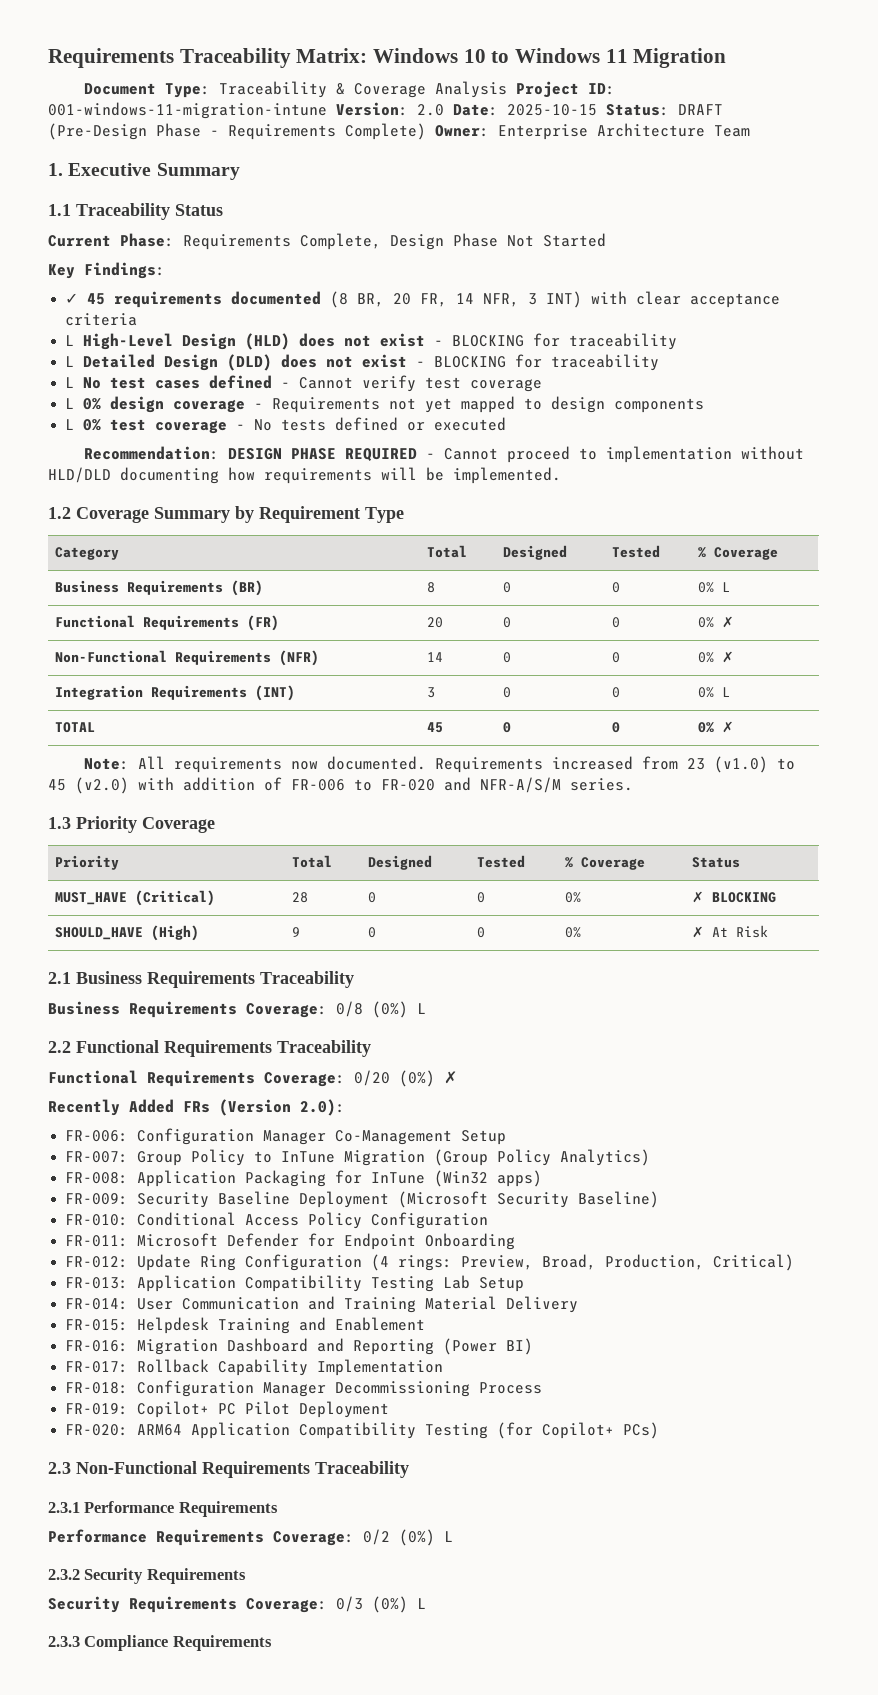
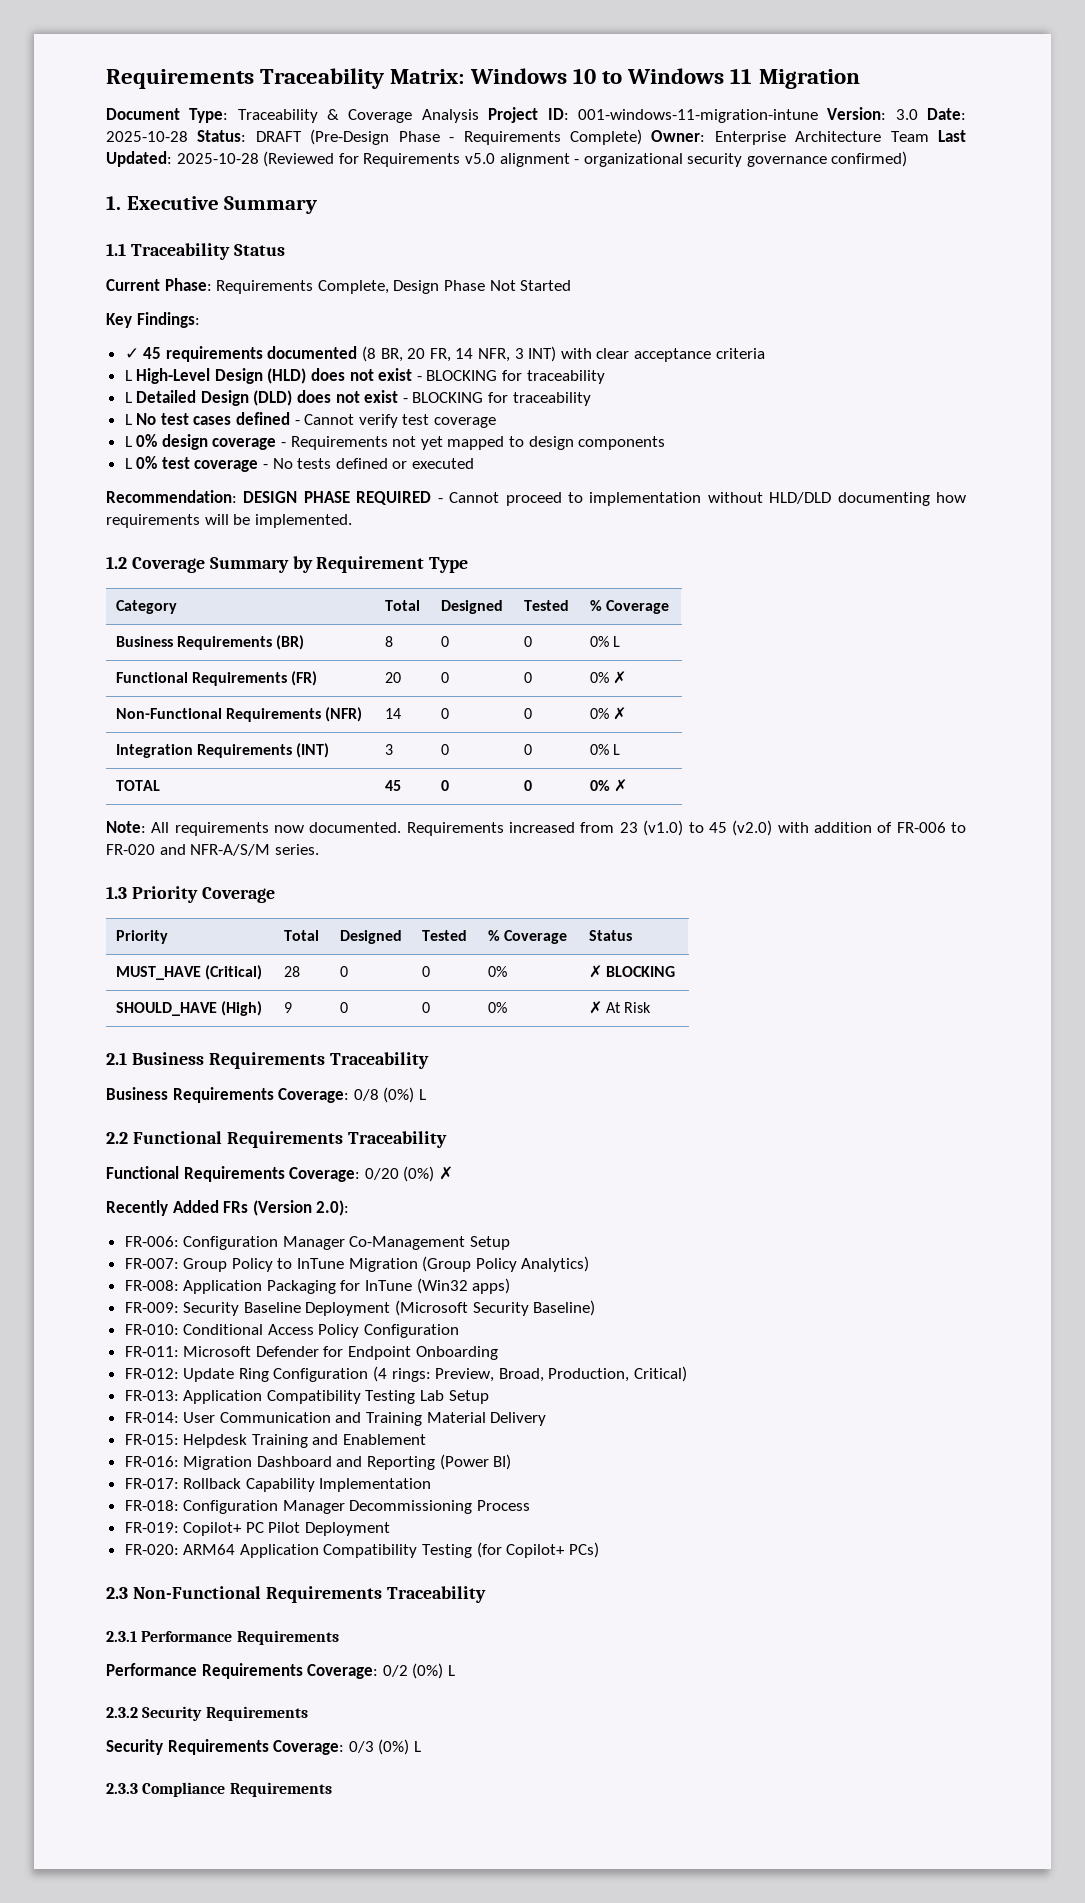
- Document Type: Traceability & Coverage Analysis Project ID: 001-windows-11-migration-intune Version: 2.0 Date: 2025-10-15 Status: DRAFT (Pre-Design Phase - Requirements Complete) Owner: Enterprise Architecture Team
+ Document Type: Traceability & Coverage Analysis Project ID: 001-windows-11-migration-intune Version: 3.0 Date: 2025-10-28 Status: DRAFT (Pre-Design Phase - Requirements Complete) Owner: Enterprise Architecture Team Last Updated: 2025-10-28 (Reviewed for Requirements v5.0 alignment - organizational security governance confirmed)

